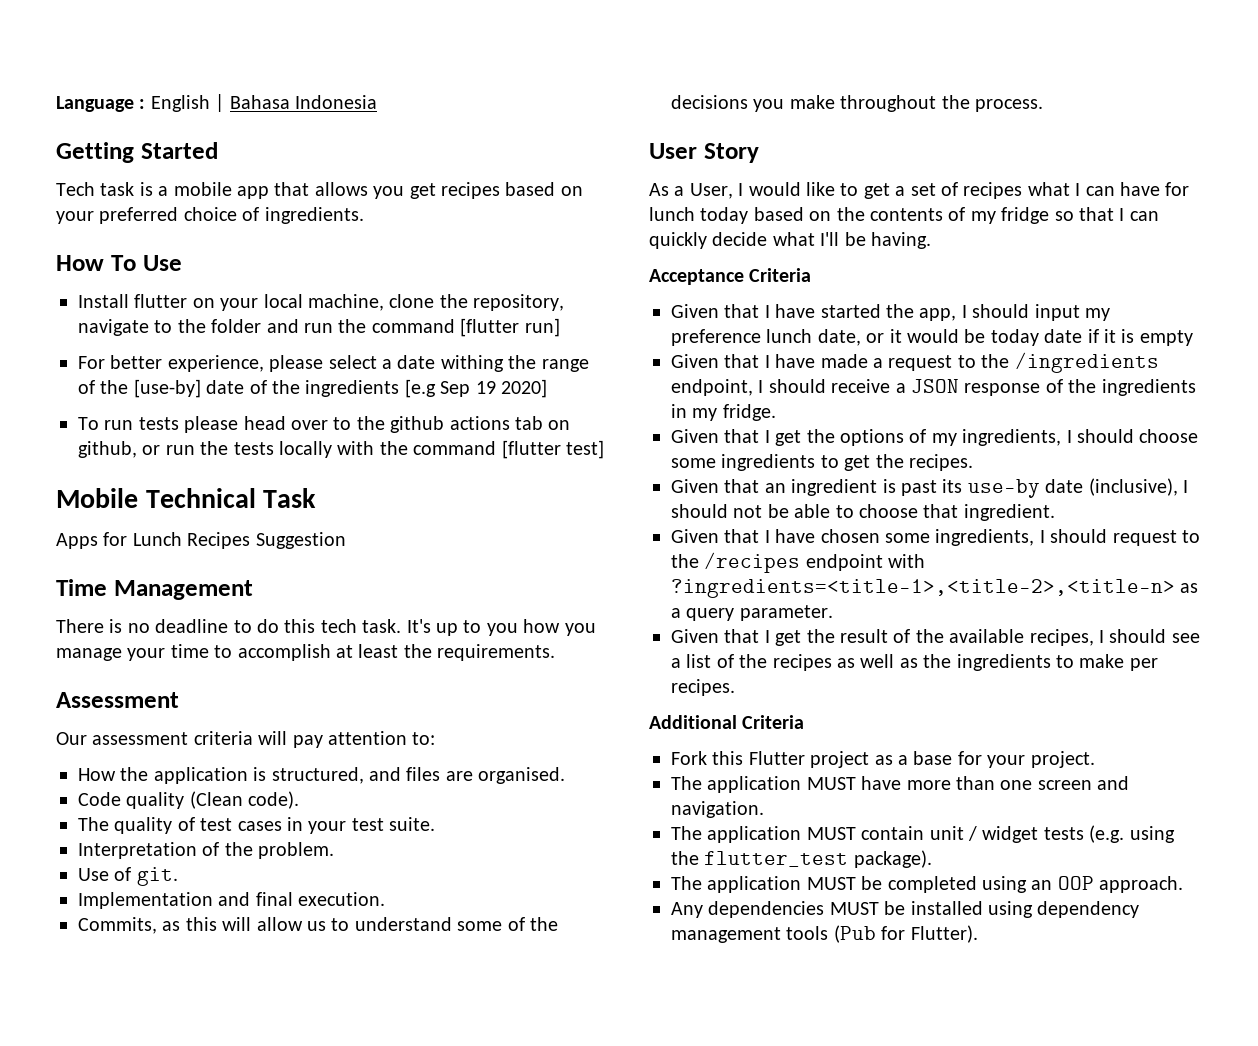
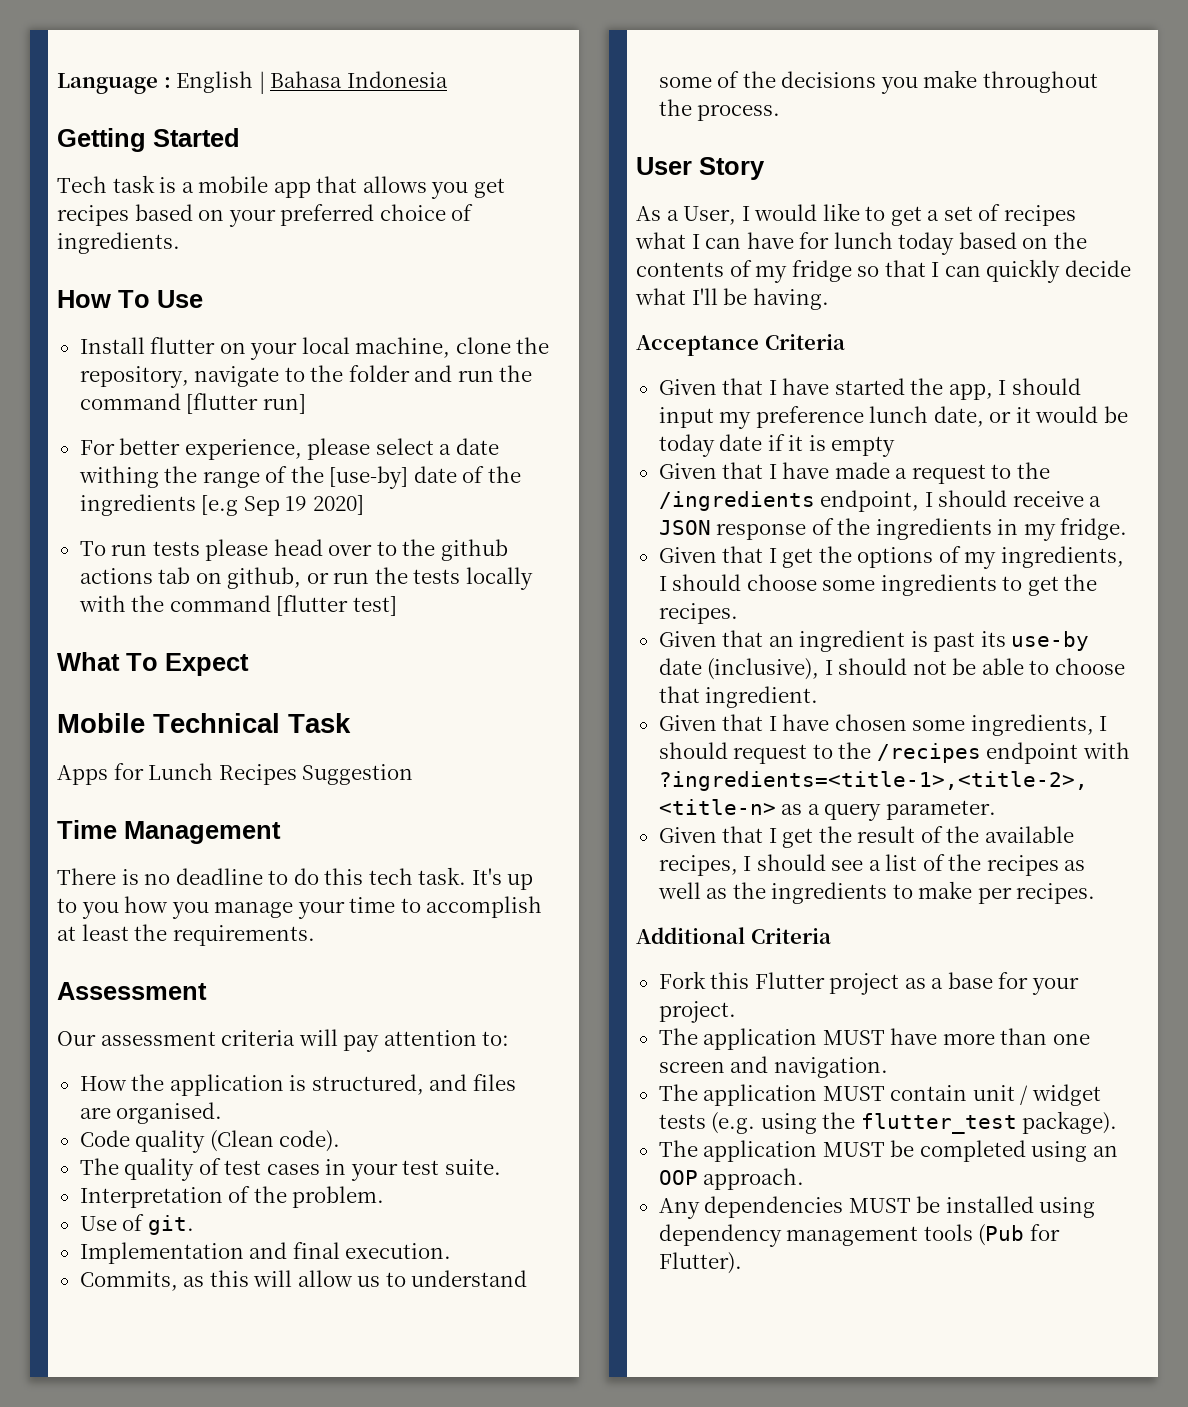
+ What To Expect

